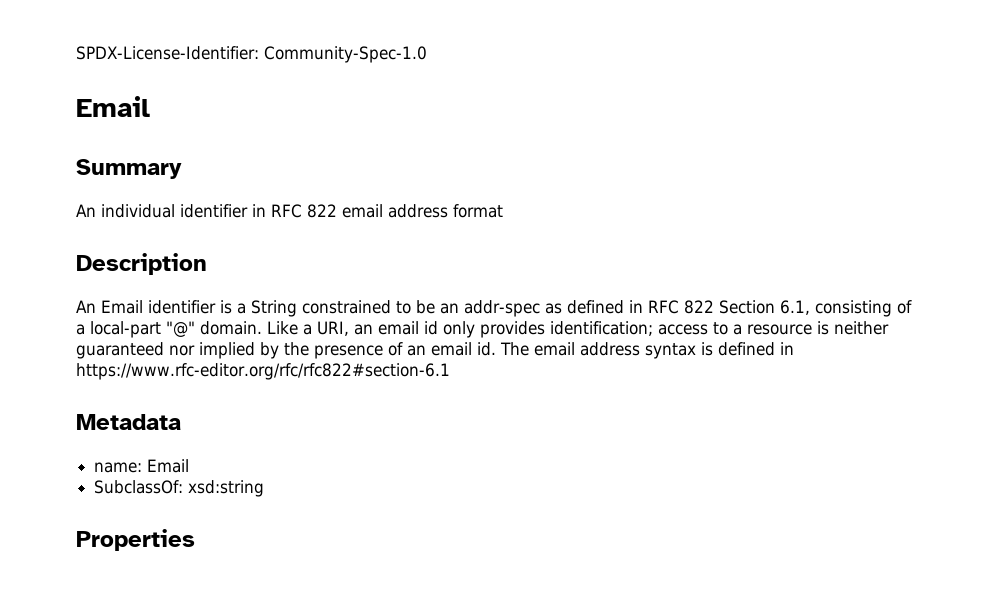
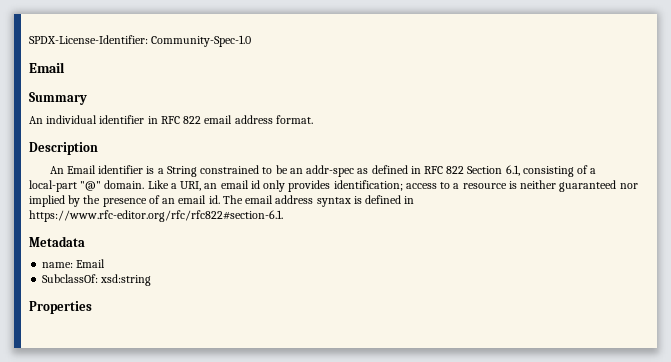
- An individual identifier in RFC 822 email address format
+ An individual identifier in RFC 822 email address format.
- The email address syntax is defined in https://www.rfc-editor.org/rfc/rfc822#section-6.1
+ The email address syntax is defined in https://www.rfc-editor.org/rfc/rfc822#section-6.1.

